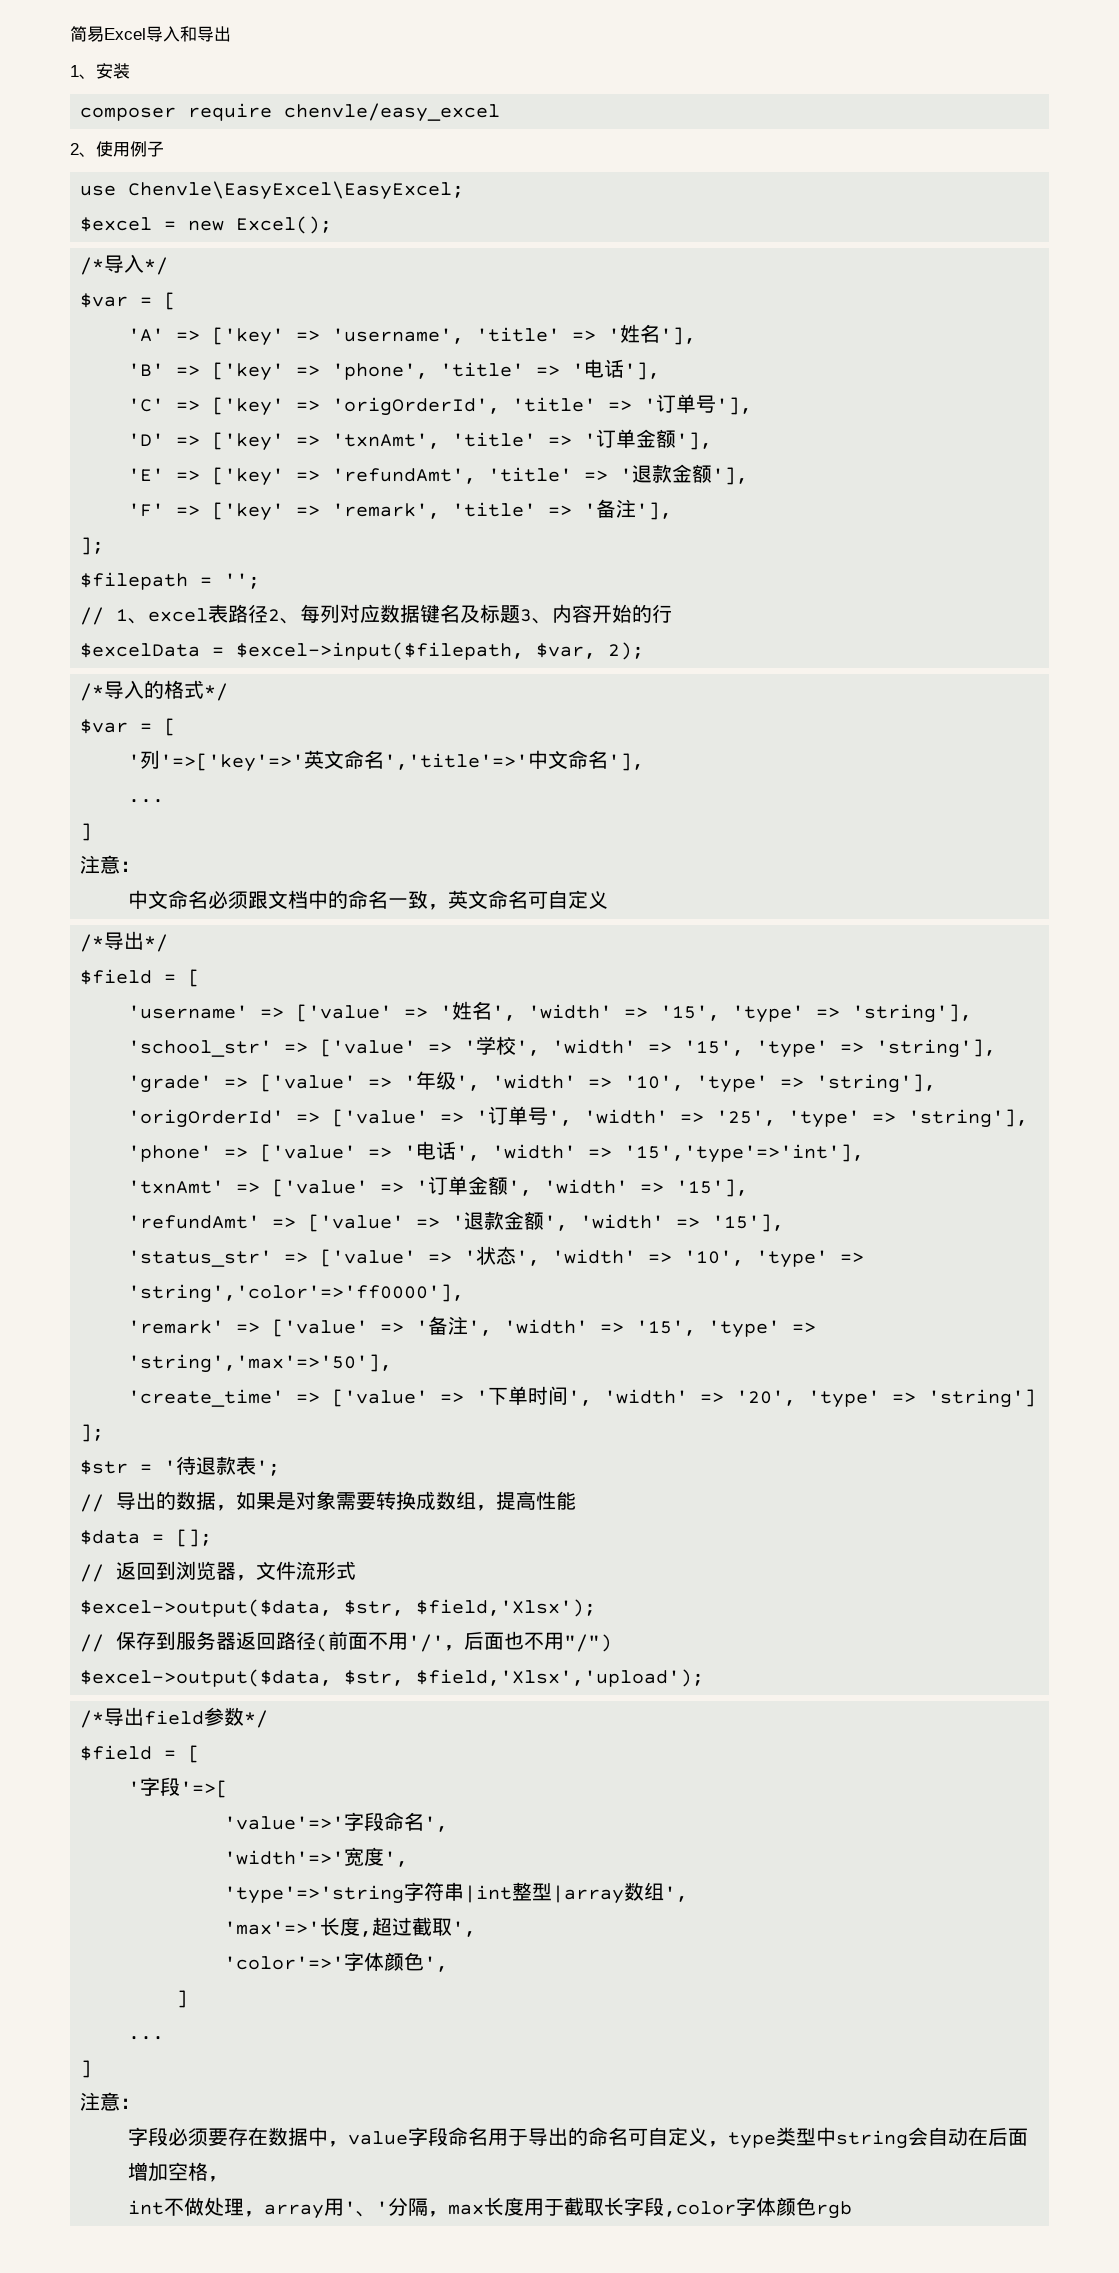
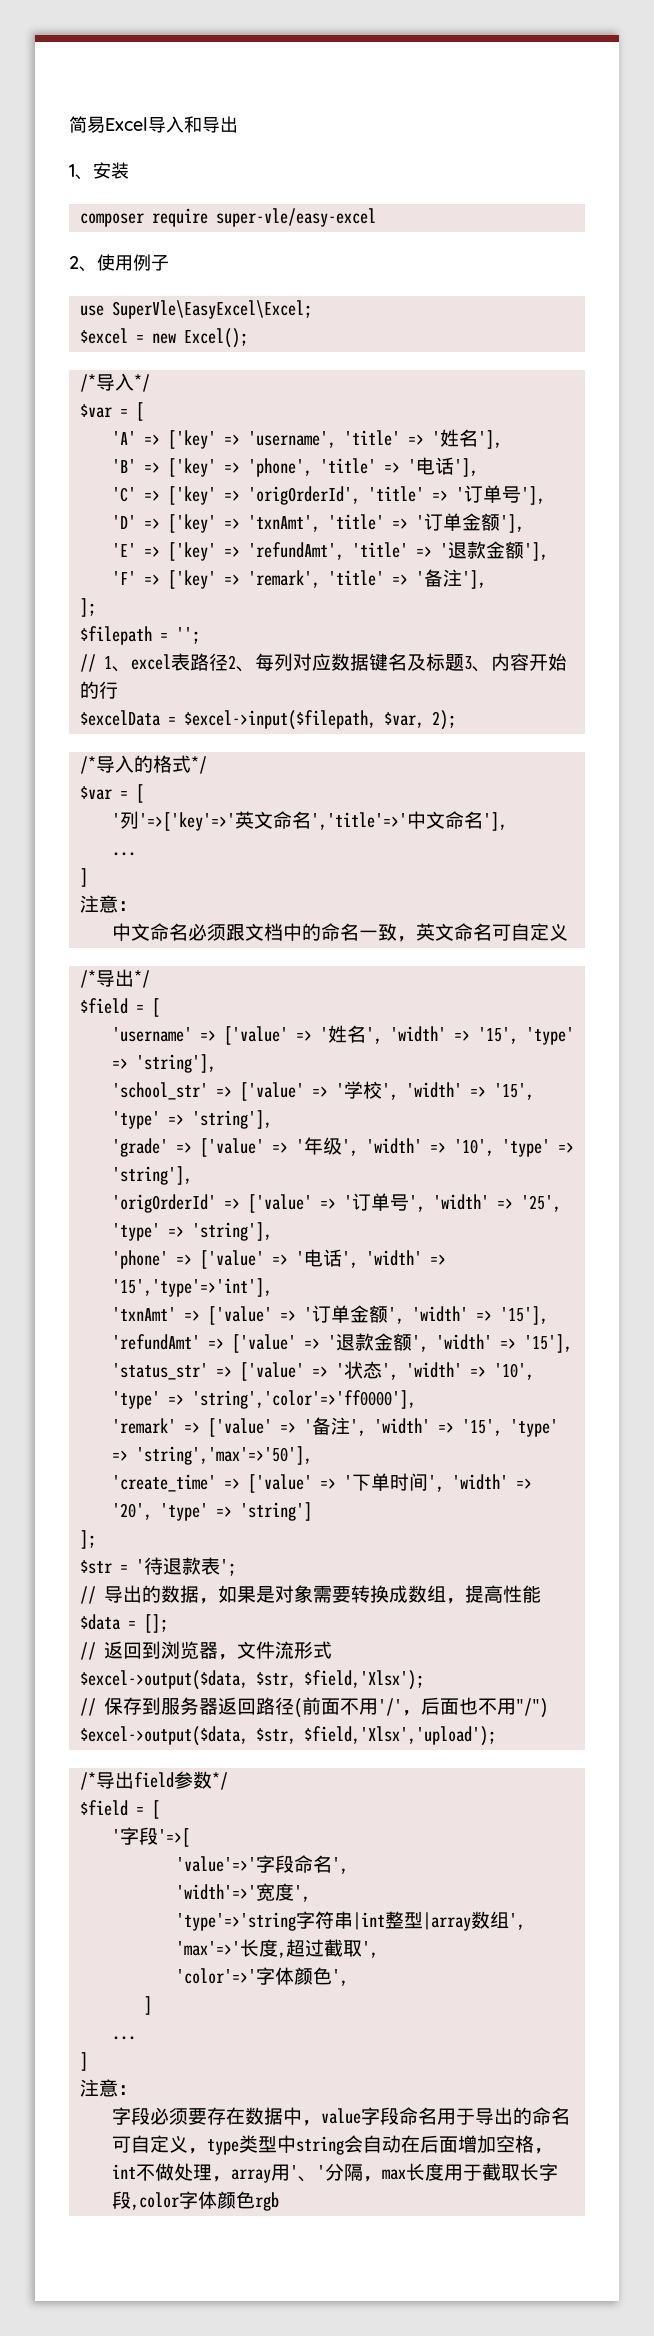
- composer require chenvle/easy_excel
+ composer require super-vle/easy-excel
- use Chenvle\EasyExcel\EasyExcel;
+ use SuperVle\EasyExcel\Excel;

